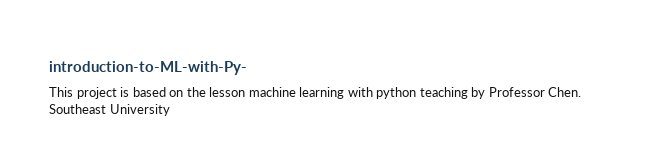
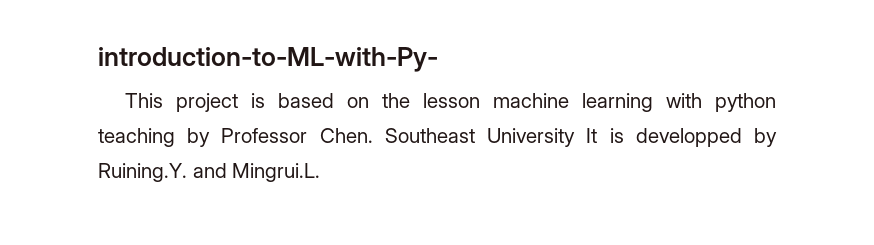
- Southeast University
+ Southeast University It is developped by Ruining.Y. and Mingrui.L.

